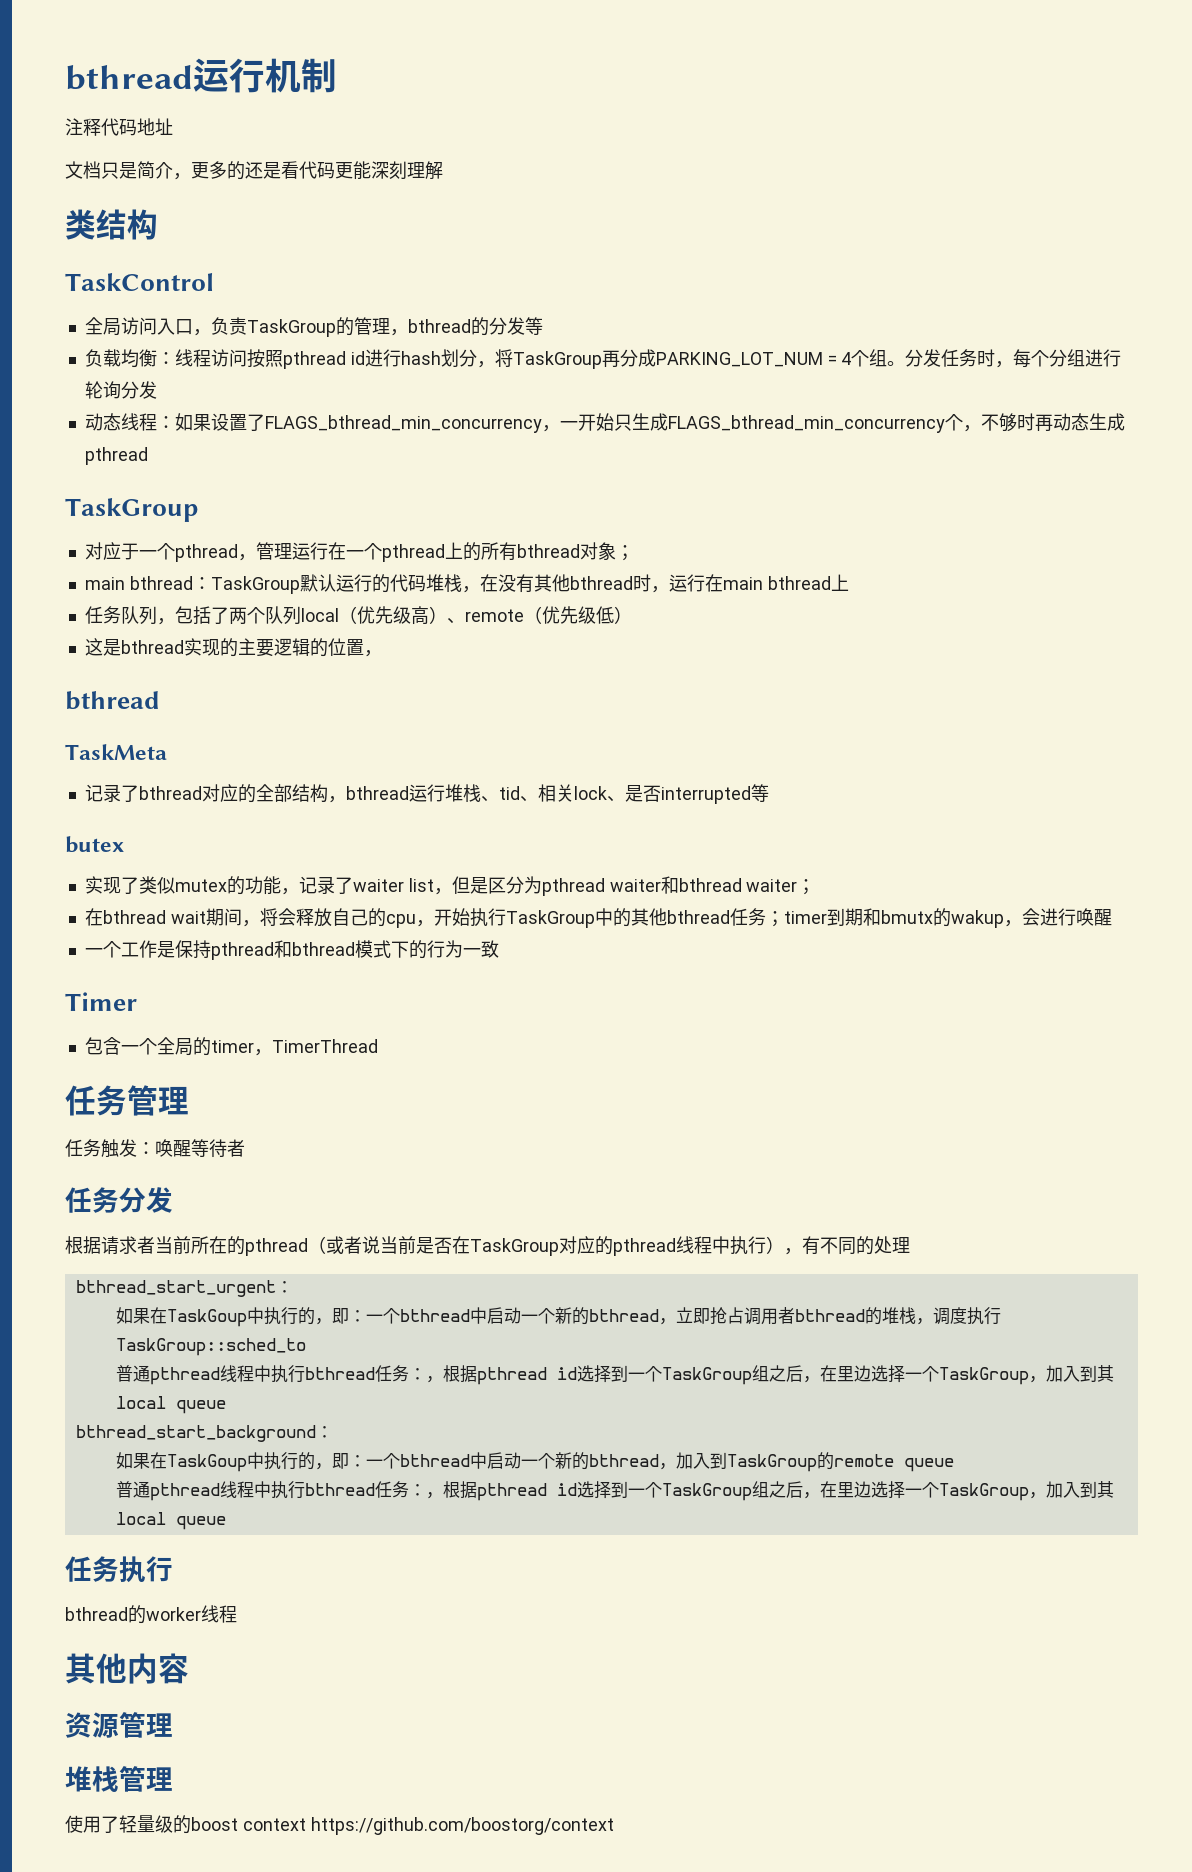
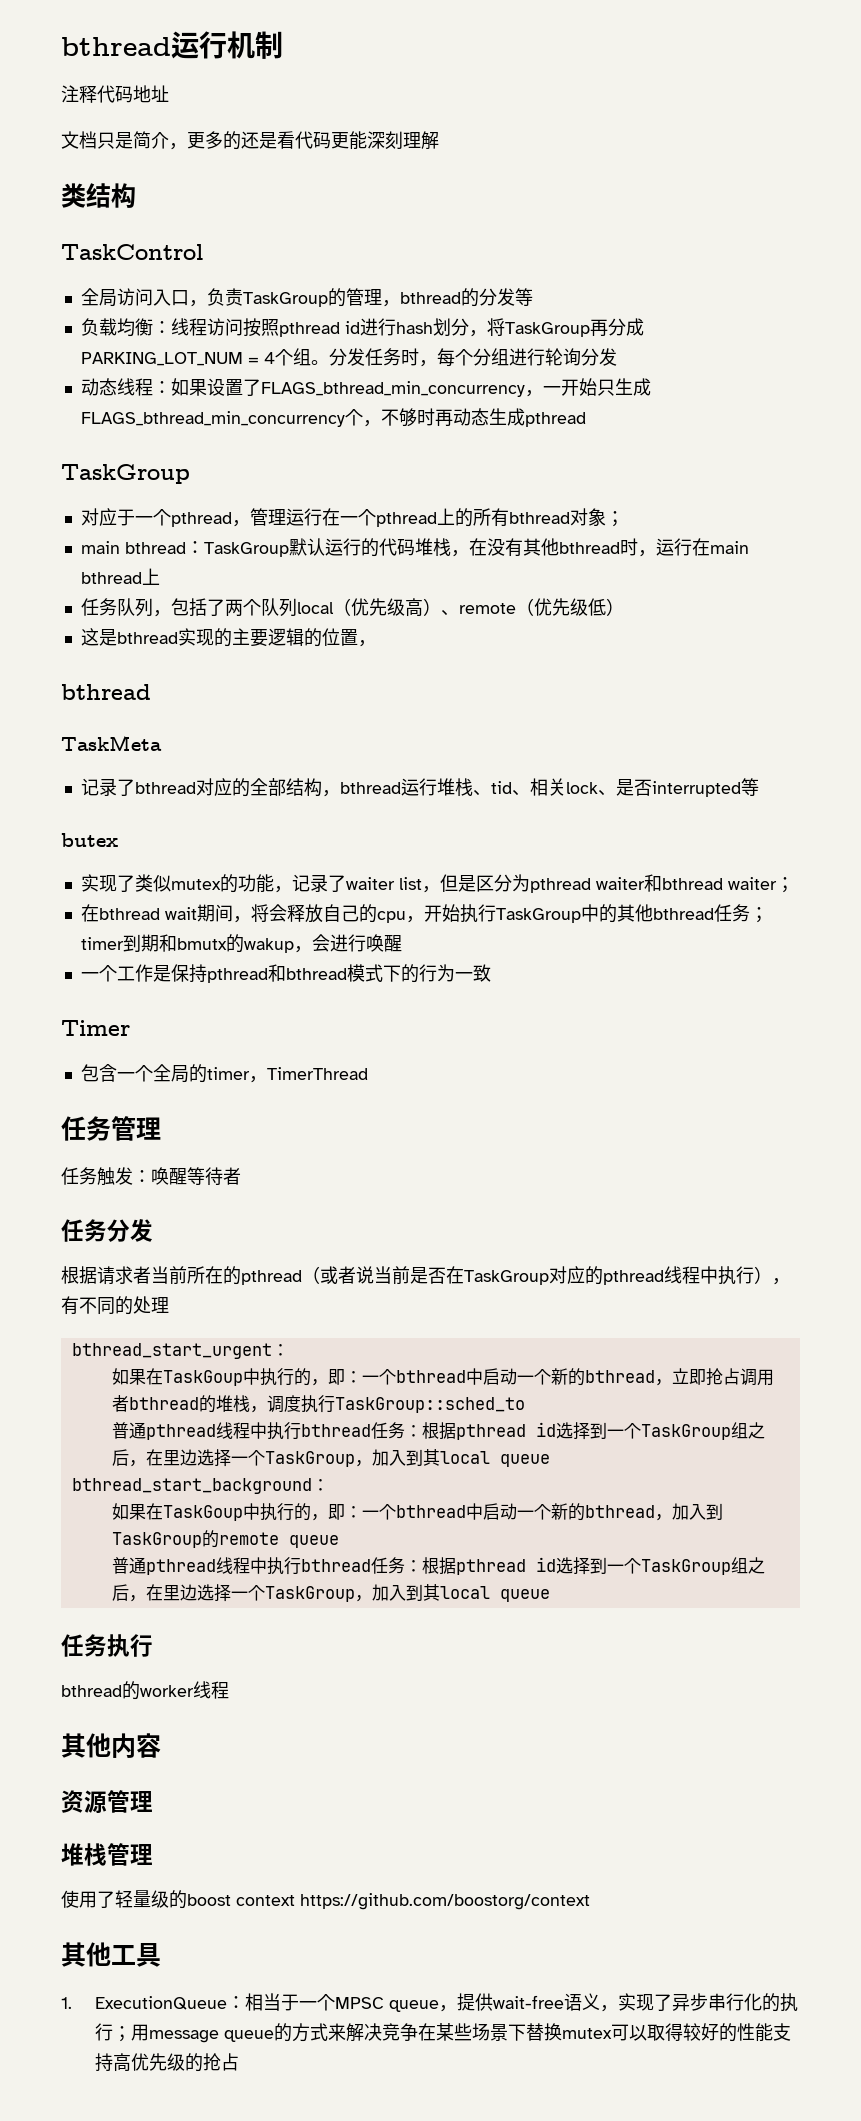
  如果在TaskGoup中执行的，即：一个bthread中启动一个新的bthread，立即抢占调用者bthread的堆栈，调度执行TaskGroup::sched_to
- 普通pthread线程中执行bthread任务：，根据pthread id选择到一个TaskGroup组之后，在里边选择一个TaskGroup，加入到其local queue
+ 普通pthread线程中执行bthread任务：根据pthread id选择到一个TaskGroup组之后，在里边选择一个TaskGroup，加入到其local queue
  如果在TaskGoup中执行的，即：一个bthread中启动一个新的bthread，加入到TaskGroup的remote queue
- 普通pthread线程中执行bthread任务：，根据pthread id选择到一个TaskGroup组之后，在里边选择一个TaskGroup，加入到其local queue
+ 普通pthread线程中执行bthread任务：根据pthread id选择到一个TaskGroup组之后，在里边选择一个TaskGroup，加入到其local queue
+ 其他工具
+ 1. ExecutionQueue：相当于一个MPSC queue，提供wait-free语义，实现了异步串行化的执行；用message queue的方式来解决竞争在某些场景下替换mutex可以取得较好的性能支持高优先级的抢占

